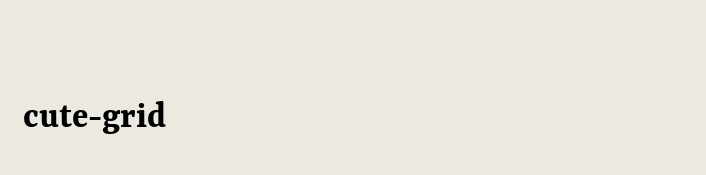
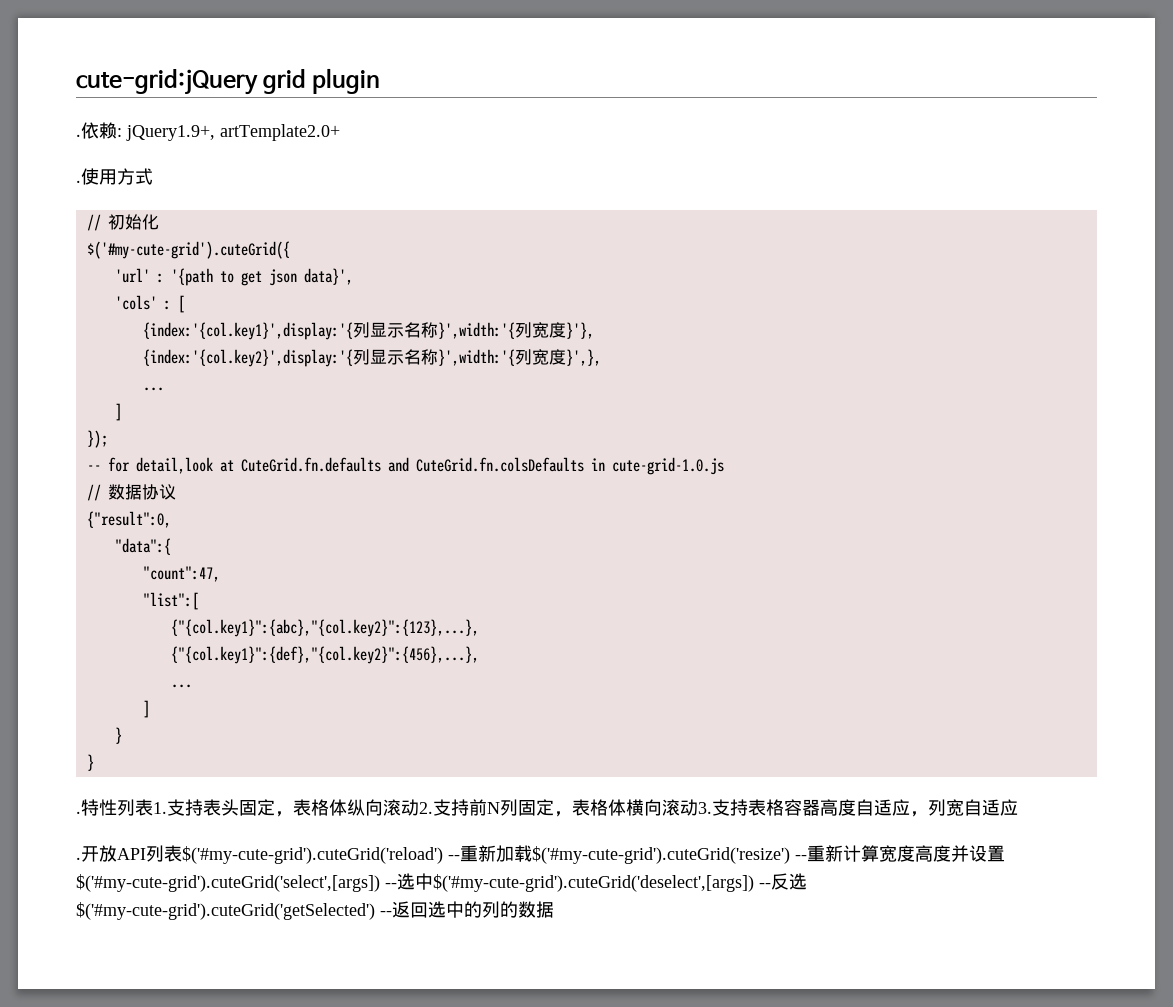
- cute-grid
+ cute-grid:jQuery grid plugin
+ .依赖: jQuery1.9+, artTemplate2.0+
+ .使用方式
+ // 初始化
+ $('#my-cute-grid').cuteGrid({
+ 'url' : '{path to get json data}',
+ 'cols' : [
+ {index:'{col.key1}',display:'{列显示名称}',width:'{列宽度}'},
+ {index:'{col.key2}',display:'{列显示名称}',width:'{列宽度}',},
+ ...
+ ]
+ });
+ -- for detail,look at CuteGrid.fn.defaults and CuteGrid.fn.colsDefaults in cute-grid-1.0.js
+ // 数据协议
+ {"result":0,
+ "data":{
+ "count":47,
+ "list":[
+ {"{col.key1}":{abc},"{col.key2}":{123},...},
+ {"{col.key1}":{def},"{col.key2}":{456},...},
+ ...
+ ]
+ }
+ }
+ .特性列表1.支持表头固定，表格体纵向滚动2.支持前N列固定，表格体横向滚动3.支持表格容器高度自适应，列宽自适应
+ .开放API列表$('#my-cute-grid').cuteGrid('reload') --重新加载$('#my-cute-grid').cuteGrid('resize') --重新计算宽度高度并设置$('#my-cute-grid').cuteGrid('select',[args]) --选中$('#my-cute-grid').cuteGrid('deselect',[args]) --反选$('#my-cute-grid').cuteGrid('getSelected') --返回选中的列的数据

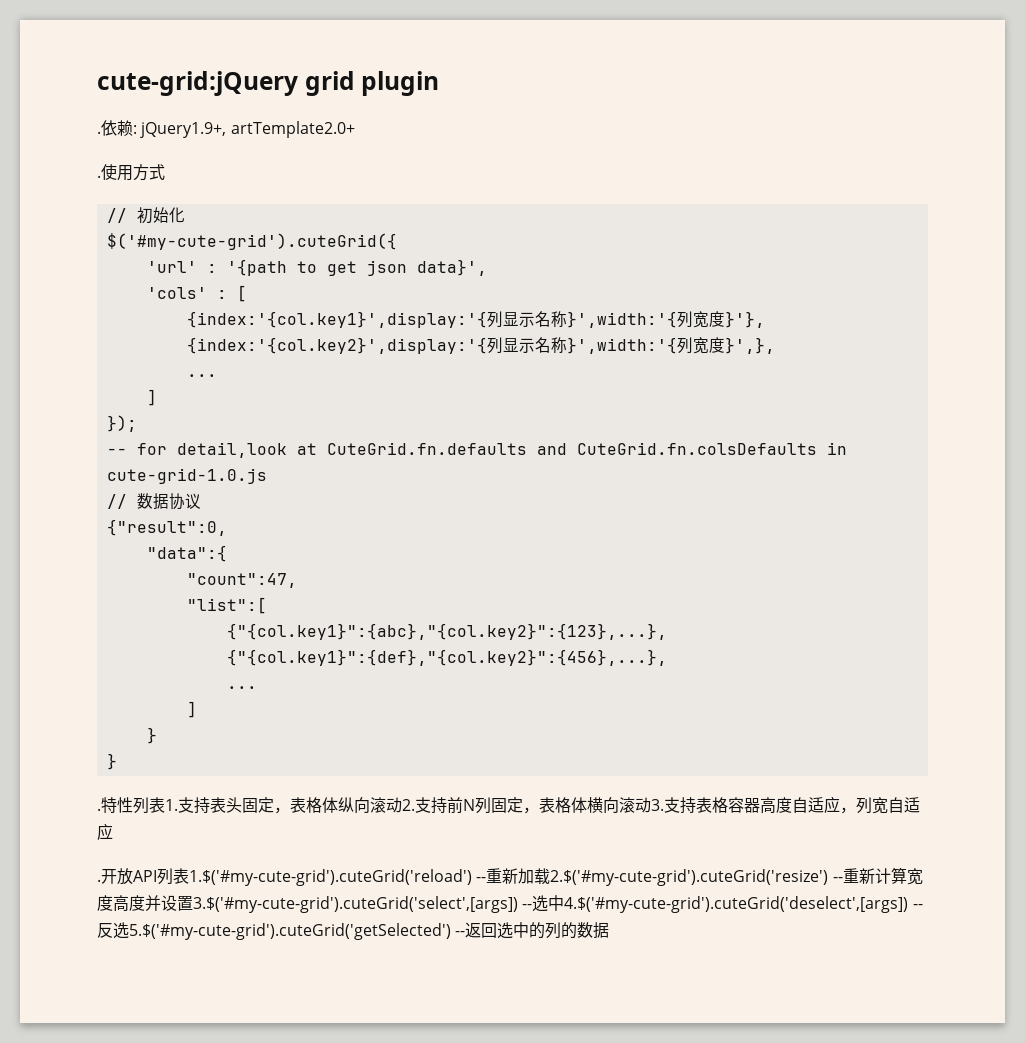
- 开放API列表$('#my-cute-grid').cuteGrid('reload') --重新加载$('#my-cute-grid').cuteGrid('resize') --重新计算宽度高度并设置$('#my-cute-grid').cuteGrid('select',[args]) --选中$('#my-cute-grid').cuteGrid('deselect',[args]) --反选$('#my-cute-grid').cuteGrid('getSelected') --返回选中的列的数据
+ 开放API列表1.$('#my-cute-grid').cuteGrid('reload') --重新加载2.$('#my-cute-grid').cuteGrid('resize') --重新计算宽度高度并设置3.$('#my-cute-grid').cuteGrid('select',[args]) --选中4.$('#my-cute-grid').cuteGrid('deselect',[args]) --反选5.$('#my-cute-grid').cuteGrid('getSelected') --返回选中的列的数据

